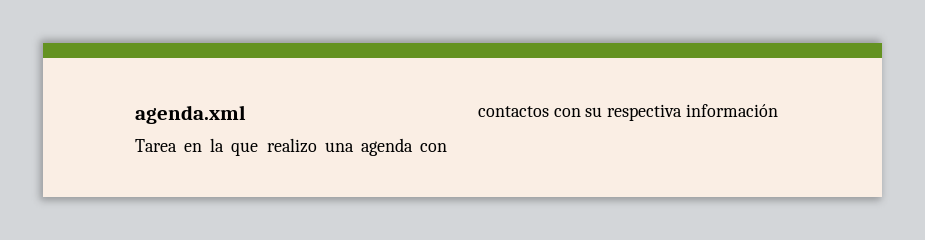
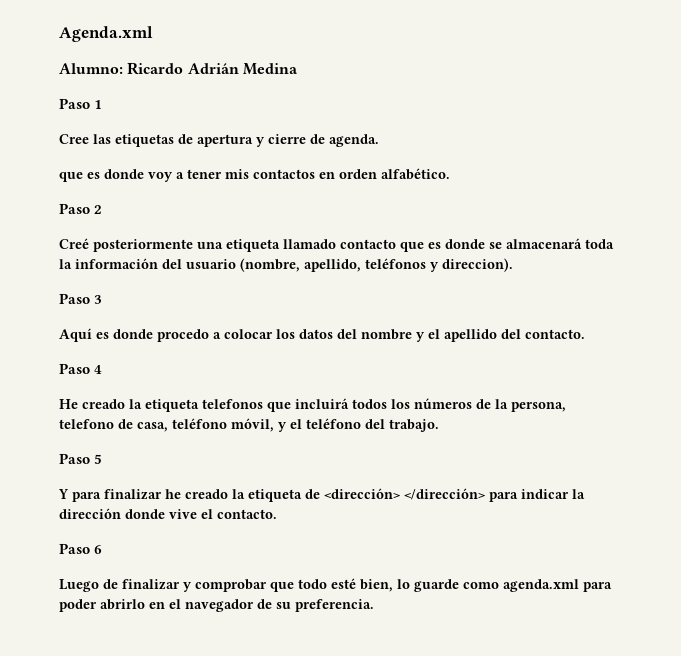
- agenda.xml
- Tarea en la que realizo una agenda con contactos con su respectiva información
+ Agenda.xml
+ Alumno: Ricardo Adrián Medina
+ Paso 1
+ Cree las etiquetas de apertura y cierre de agenda.
+ que es donde voy a tener mis contactos en orden alfabético.
+ Paso 2
+ Creé posteriormente una etiqueta llamado contacto que es donde se almacenará toda la información del usuario (nombre, apellido, teléfonos y direccion).
+ Paso 3
+ Aquí es donde procedo a colocar los datos del nombre y el apellido del contacto.
+ Paso 4
+ He creado la etiqueta telefonos que incluirá todos los números de la persona, telefono de casa, teléfono móvil, y el teléfono del trabajo.
+ Paso 5
+ Y para finalizar he creado la etiqueta de <dirección> </dirección> para indicar la dirección donde vive el contacto.
+ Paso 6
+ Luego de finalizar y comprobar que todo esté bien, lo guarde como agenda.xml para poder abrirlo en el navegador de su preferencia.

